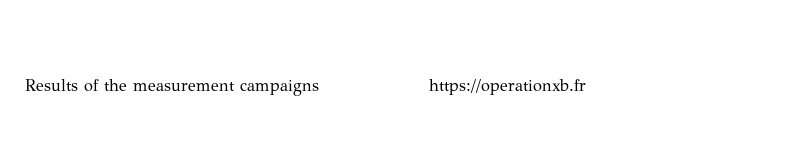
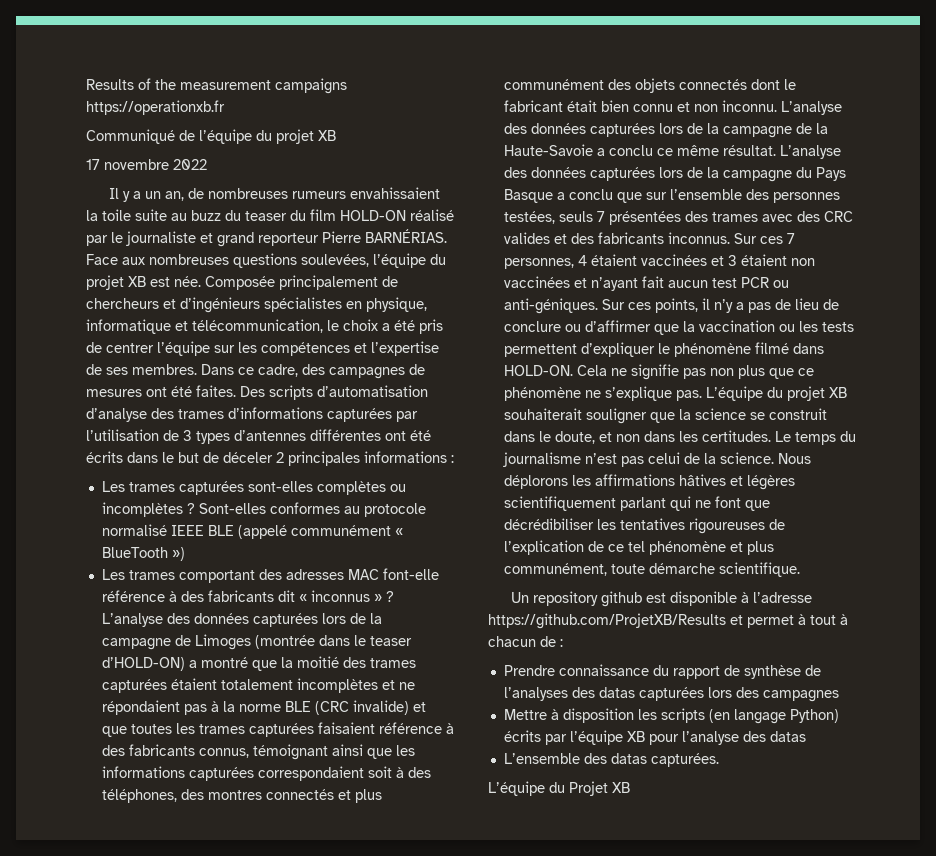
+ Communiqué de l’équipe du projet XB
+ 17 novembre 2022
+ Il y a un an, de nombreuses rumeurs envahissaient la toile suite au buzz du teaser du film HOLD-ON réalisé par le journaliste et grand reporteur Pierre BARNÉRIAS. Face aux nombreuses questions soulevées, l’équipe du projet XB est née. Composée principalement de chercheurs et d’ingénieurs spécialistes en physique, informatique et télécommunication, le choix a été pris de centrer l’équipe sur les compétences et l’expertise de ses membres. Dans ce cadre, des campagnes de mesures ont été faites. Des scripts d’automatisation d’analyse des trames d’informations capturées par l’utilisation de 3 types d’antennes différentes ont été écrits dans le but de déceler 2 principales informations :
+ Les trames capturées sont-elles complètes ou incomplètes ? Sont-elles conformes au protocole normalisé IEEE BLE (appelé communément « BlueTooth »)
+ Les trames comportant des adresses MAC font-elle référence à des fabricants dit « inconnus » ? L’analyse des données capturées lors de la campagne de Limoges (montrée dans le teaser d’HOLD-ON) a montré que la moitié des trames capturées étaient totalement incomplètes et ne répondaient pas à la norme BLE (CRC invalide) et que toutes les trames capturées faisaient référence à des fabricants connus, témoignant ainsi que les informations capturées correspondaient soit à des téléphones, des montres connectés et plus communément des objets connectés dont le fabricant était bien connu et non inconnu. L’analyse des données capturées lors de la campagne de la Haute-Savoie a conclu ce même résultat. L’analyse des données capturées lors de la campagne du Pays Basque a conclu que sur l’ensemble des personnes testées, seuls 7 présentées des trames avec des CRC valides et des fabricants inconnus. Sur ces 7 personnes, 4 étaient vaccinées et 3 étaient non vaccinées et n’ayant fait aucun test PCR ou anti-géniques. Sur ces points, il n’y a pas de lieu de conclure ou d’affirmer que la vaccination ou les tests permettent d’expliquer le phénomène filmé dans HOLD-ON. Cela ne signifie pas non plus que ce phénomène ne s’explique pas. L’équipe du projet XB souhaiterait souligner que la science se construit dans le doute, et non dans les certitudes. Le temps du journalisme n’est pas celui de la science. Nous déplorons les affirmations hâtives et légères scientifiquement parlant qui ne font que décrédibiliser les tentatives rigoureuses de l’explication de ce tel phénomène et plus communément, toute démarche scientifique.
+ Un repository github est disponible à l’adresse https://github.com/ProjetXB/Results et permet à tout à chacun de :
+ Prendre connaissance du rapport de synthèse de l’analyses des datas capturées lors des campagnes
+ Mettre à disposition les scripts (en langage Python) écrits par l’équipe XB pour l’analyse des datas
+ L’ensemble des datas capturées.
+ L’équipe du Projet XB

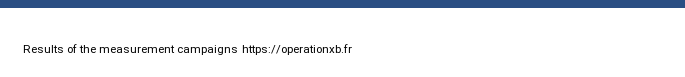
- Communiqué de l’équipe du projet XB
- 17 novembre 2022
- Il y a un an, de nombreuses rumeurs envahissaient la toile suite au buzz du teaser du film HOLD-ON réalisé par le journaliste et grand reporteur Pierre BARNÉRIAS. Face aux nombreuses questions soulevées, l’équipe du projet XB est née. Composée principalement de chercheurs et d’ingénieurs spécialistes en physique, informatique et télécommunication, le choix a été pris de centrer l’équipe sur les compétences et l’expertise de ses membres. Dans ce cadre, des campagnes de mesures ont été faites. Des scripts d’automatisation d’analyse des trames d’informations capturées par l’utilisation de 3 types d’antennes différentes ont été écrits dans le but de déceler 2 principales informations :
- Les trames capturées sont-elles complètes ou incomplètes ? Sont-elles conformes au protocole normalisé IEEE BLE (appelé communément « BlueTooth »)
- Les trames comportant des adresses MAC font-elle référence à des fabricants dit « inconnus » ? L’analyse des données capturées lors de la campagne de Limoges (montrée dans le teaser d’HOLD-ON) a montré que la moitié des trames capturées étaient totalement incomplètes et ne répondaient pas à la norme BLE (CRC invalide) et que toutes les trames capturées faisaient référence à des fabricants connus, témoignant ainsi que les informations capturées correspondaient soit à des téléphones, des montres connectés et plus communément des objets connectés dont le fabricant était bien connu et non inconnu. L’analyse des données capturées lors de la campagne de la Haute-Savoie a conclu ce même résultat. L’analyse des données capturées lors de la campagne du Pays Basque a conclu que sur l’ensemble des personnes testées, seuls 7 présentées des trames avec des CRC valides et des fabricants inconnus. Sur ces 7 personnes, 4 étaient vaccinées et 3 étaient non vaccinées et n’ayant fait aucun test PCR ou anti-géniques. Sur ces points, il n’y a pas de lieu de conclure ou d’affirmer que la vaccination ou les tests permettent d’expliquer le phénomène filmé dans HOLD-ON. Cela ne signifie pas non plus que ce phénomène ne s’explique pas. L’équipe du projet XB souhaiterait souligner que la science se construit dans le doute, et non dans les certitudes. Le temps du journalisme n’est pas celui de la science. Nous déplorons les affirmations hâtives et légères scientifiquement parlant qui ne font que décrédibiliser les tentatives rigoureuses de l’explication de ce tel phénomène et plus communément, toute démarche scientifique.
- Un repository github est disponible à l’adresse https://github.com/ProjetXB/Results et permet à tout à chacun de :
- Prendre connaissance du rapport de synthèse de l’analyses des datas capturées lors des campagnes
- Mettre à disposition les scripts (en langage Python) écrits par l’équipe XB pour l’analyse des datas
- L’ensemble des datas capturées.
- L’équipe du Projet XB

